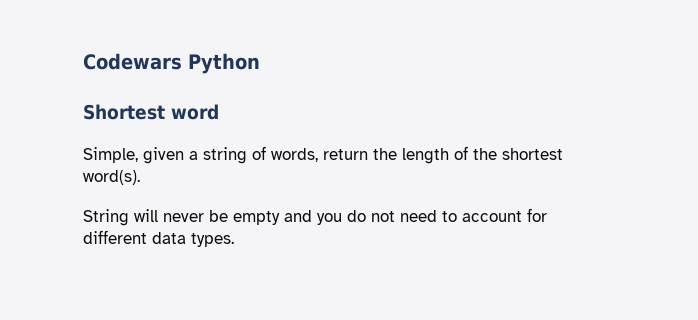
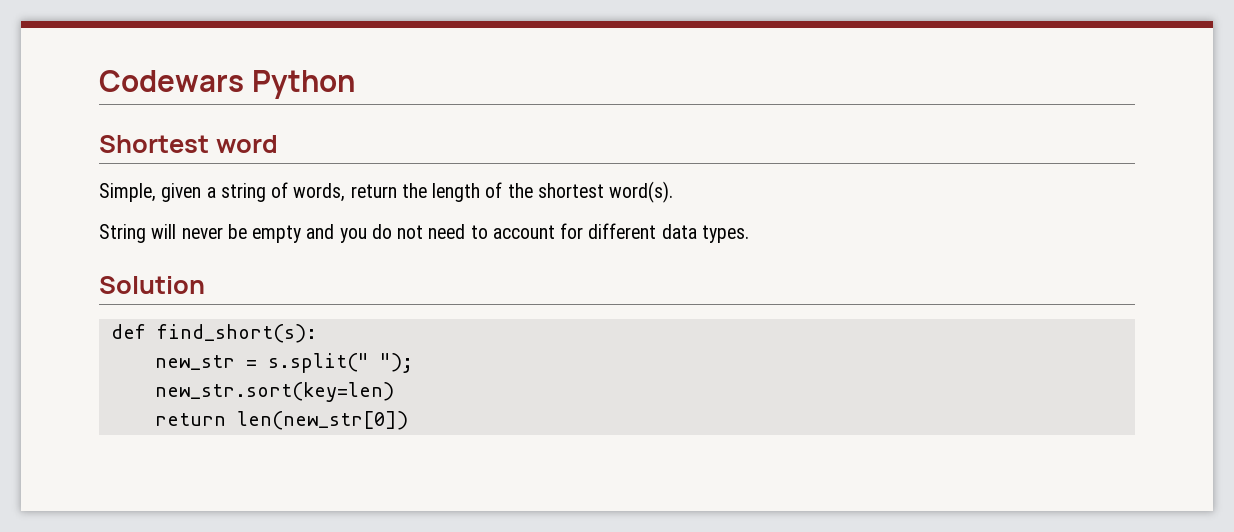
+ Solution
+ def find_short(s):
+ new_str = s.split(" ");
+ new_str.sort(key=len)
+ return len(new_str[0])

